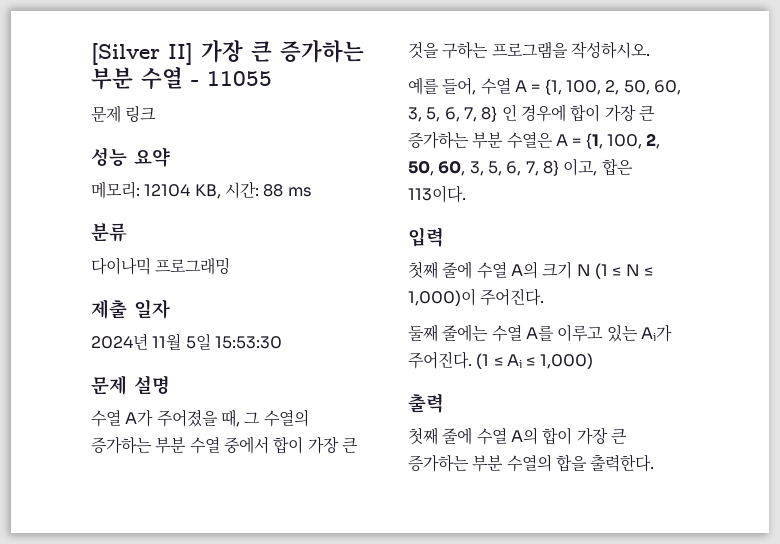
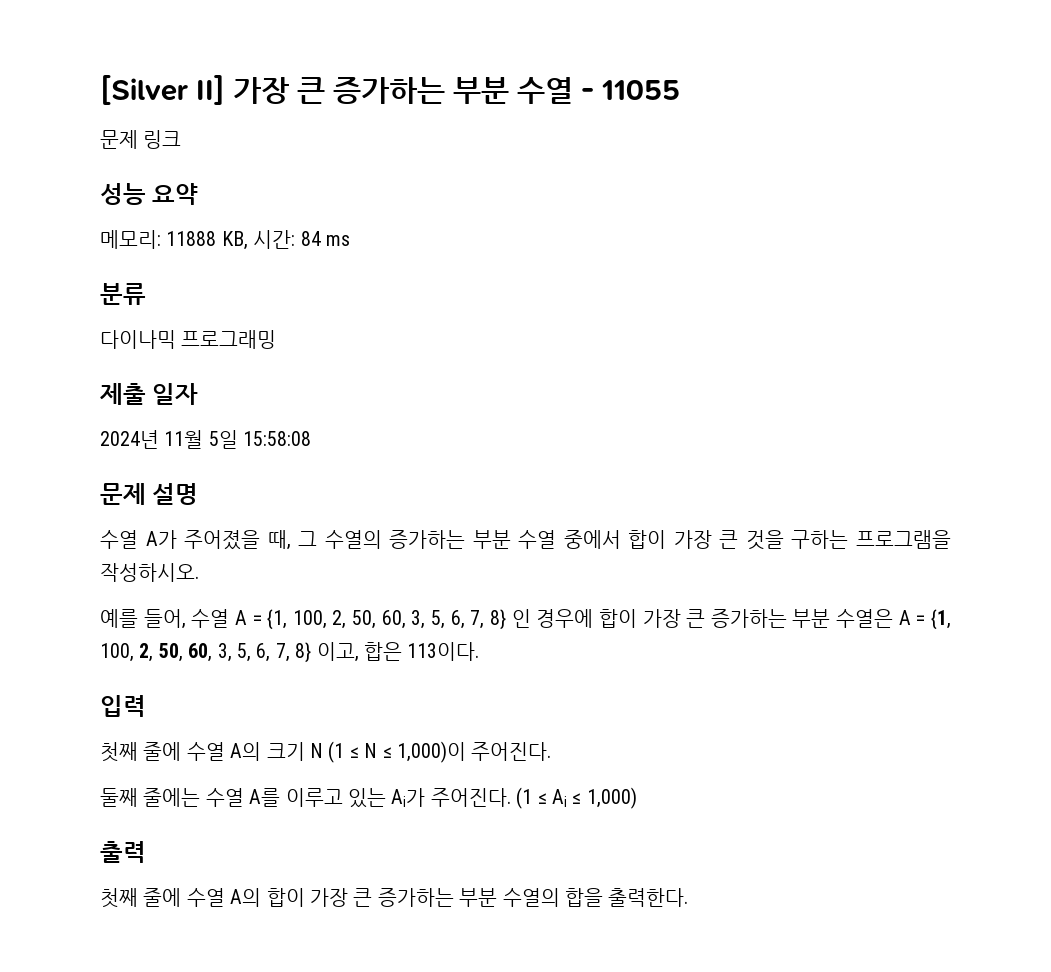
- 메모리: 12104 KB, 시간: 88 ms
+ 메모리: 11888 KB, 시간: 84 ms
- 2024년 11월 5일 15:53:30
+ 2024년 11월 5일 15:58:08

